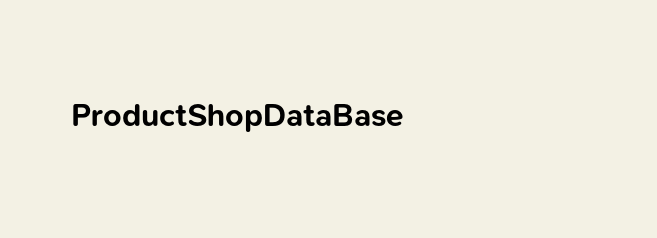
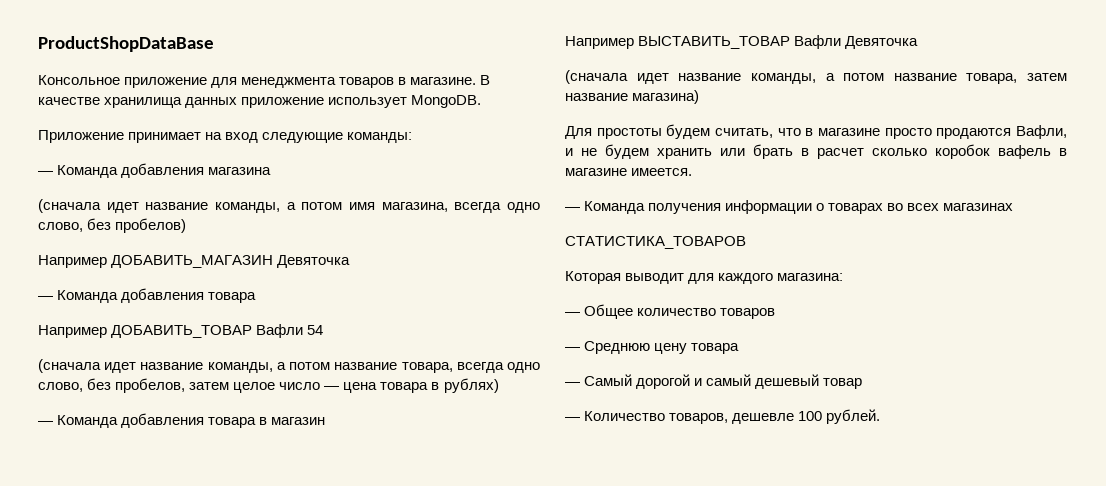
+ Консольное приложение для менеджмента товаров в магазине. В качестве хранилища данных приложение использует MongoDB.
+ Приложение принимает на вход следующие команды:
+ — Команда добавления магазина
+ (сначала идет название команды, а потом имя магазина, всегда одно слово, без пробелов)
+ Например ДОБАВИТЬ_МАГАЗИН Девяточка
+ — Команда добавления товара
+ Например ДОБАВИТЬ_ТОВАР Вафли 54
+ (сначала идет название команды, а потом название товара, всегда одно слово, без пробелов, затем целое число — цена товара в рублях)
+ — Команда добавления товара в магазин
+ Например ВЫСТАВИТЬ_ТОВАР Вафли Девяточка
+ (сначала идет название команды, а потом название товара, затем название магазина)
+ Для простоты будем считать, что в магазине просто продаются Вафли, и не будем хранить или брать в расчет сколько коробок вафель в магазине имеется.
+ — Команда получения информации о товарах во всех магазинах
+ СТАТИСТИКА_ТОВАРОВ
+ Которая выводит для каждого магазина:
+ — Общее количество товаров
+ — Среднюю цену товара
+ — Самый дорогой и самый дешевый товар
+ — Количество товаров, дешевле 100 рублей.

